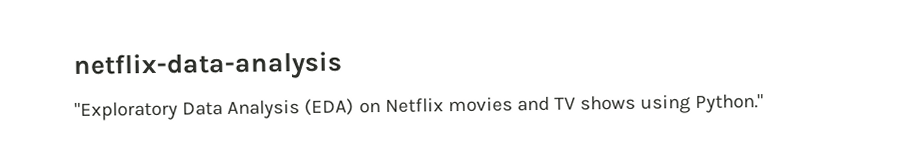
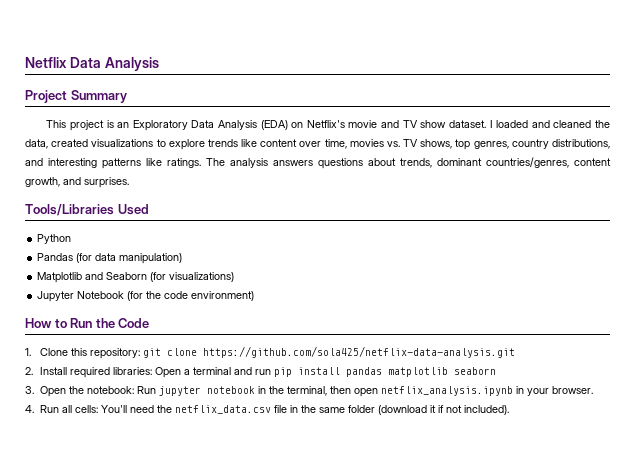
- netflix-data-analysis
- "Exploratory Data Analysis (EDA) on Netflix movies and TV shows using Python."
+ Netflix Data Analysis
+ Project Summary
+ This project is an Exploratory Data Analysis (EDA) on Netflix's movie and TV show dataset. I loaded and cleaned the data, created visualizations to explore trends like content over time, movies vs. TV shows, top genres, country distributions, and interesting patterns like ratings. The analysis answers questions about trends, dominant countries/genres, content growth, and surprises.
+ Tools/Libraries Used
+ Python
+ Pandas (for data manipulation)
+ Matplotlib and Seaborn (for visualizations)
+ Jupyter Notebook (for the code environment)
+ How to Run the Code
+ 1. Clone this repository: git clone https://github.com/sola425/netflix-data-analysis.git
+ 2. Install required libraries: Open a terminal and run pip install pandas matplotlib seaborn
+ 3. Open the notebook: Run jupyter notebook in the terminal, then open netflix_analysis.ipynb in your browser.
+ 4. Run all cells: You'll need the netflix_data.csv file in the same folder (download it if not included).

